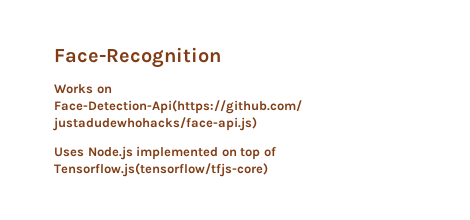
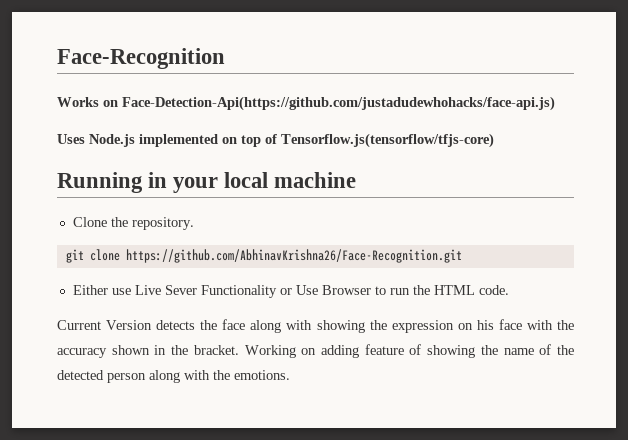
+ Running in your local machine
+ Clone the repository.
+ git clone https://github.com/AbhinavKrishna26/Face-Recognition.git
+ Either use Live Sever Functionality or Use Browser to run the HTML code.
+ Current Version detects the face along with showing the expression on his face with the accuracy shown in the bracket. Working on adding feature of showing the name of the detected person along with the emotions.

